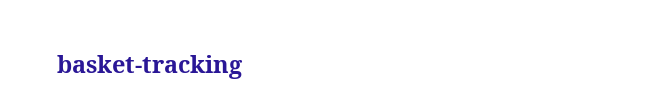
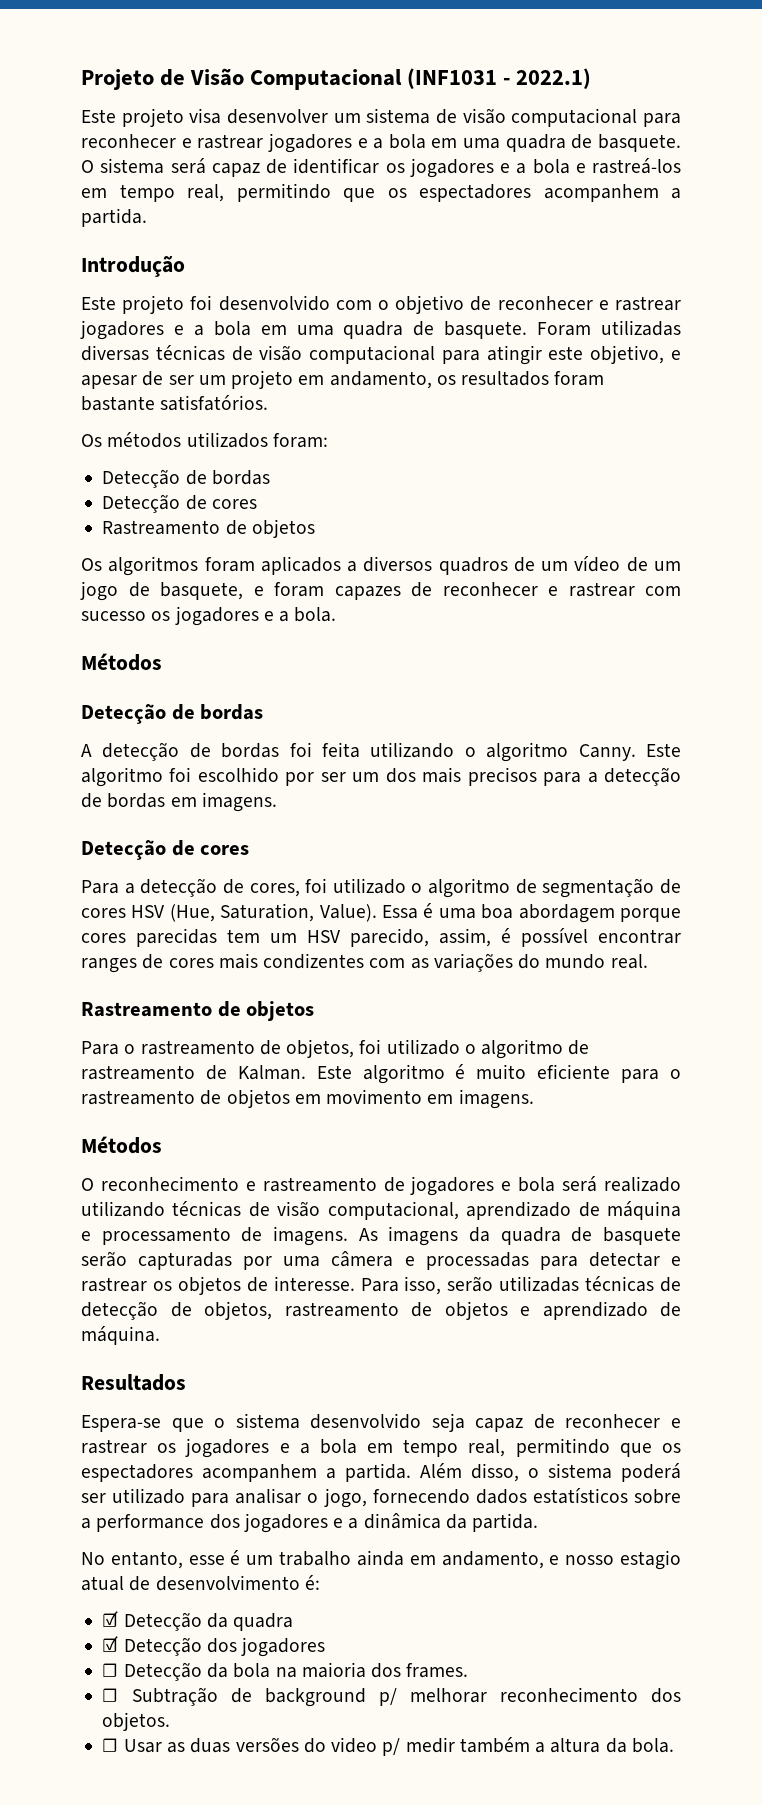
- basket-tracking
+ Projeto de Visão Computacional (INF1031 - 2022.1)
+ Este projeto visa desenvolver um sistema de visão computacional para reconhecer e rastrear jogadores e a bola em uma quadra de basquete. O sistema será capaz de identificar os jogadores e a bola e rastreá-los em tempo real, permitindo que os espectadores acompanhem a partida.
+ Introdução
+ Este projeto foi desenvolvido com o objetivo de reconhecer e rastrear jogadores e a bola em uma quadra de basquete. Foram utilizadas diversas técnicas de visão computacional para atingir este objetivo, e apesar de ser um projeto em andamento, os resultados foram bastante satisfatórios.
+ Os métodos utilizados foram:
+ Detecção de bordas
+ Detecção de cores
+ Rastreamento de objetos
+ Os algoritmos foram aplicados a diversos quadros de um vídeo de um jogo de basquete, e foram capazes de reconhecer e rastrear com sucesso os jogadores e a bola.
+ Métodos
+ Detecção de bordas
+ A detecção de bordas foi feita utilizando o algoritmo Canny. Este algoritmo foi escolhido por ser um dos mais precisos para a detecção de bordas em imagens.
+ Detecção de cores
+ Para a detecção de cores, foi utilizado o algoritmo de segmentação de cores HSV (Hue, Saturation, Value). Essa é uma boa abordagem porque cores parecidas tem um HSV parecido, assim, é possível encontrar ranges de cores mais condizentes com as variações do mundo real.
+ Rastreamento de objetos
+ Para o rastreamento de objetos, foi utilizado o algoritmo de rastreamento de Kalman. Este algoritmo é muito eficiente para o rastreamento de objetos em movimento em imagens.
+ Métodos
+ O reconhecimento e rastreamento de jogadores e bola será realizado utilizando técnicas de visão computacional, aprendizado de máquina e processamento de imagens. As imagens da quadra de basquete serão capturadas por uma câmera e processadas para detectar e rastrear os objetos de interesse. Para isso, serão utilizadas técnicas de detecção de objetos, rastreamento de objetos e aprendizado de máquina.
+ Resultados
+ Espera-se que o sistema desenvolvido seja capaz de reconhecer e rastrear os jogadores e a bola em tempo real, permitindo que os espectadores acompanhem a partida. Além disso, o sistema poderá ser utilizado para analisar o jogo, fornecendo dados estatísticos sobre a performance dos jogadores e a dinâmica da partida.
+ No entanto, esse é um trabalho ainda em andamento, e nosso estagio atual de desenvolvimento é:
+ ☑ Detecção da quadra
+ ☑ Detecção dos jogadores
+ ☐ Detecção da bola na maioria dos frames.
+ ☐ Subtração de background p/ melhorar reconhecimento dos objetos.
+ ☐ Usar as duas versões do video p/ medir também a altura da bola.

